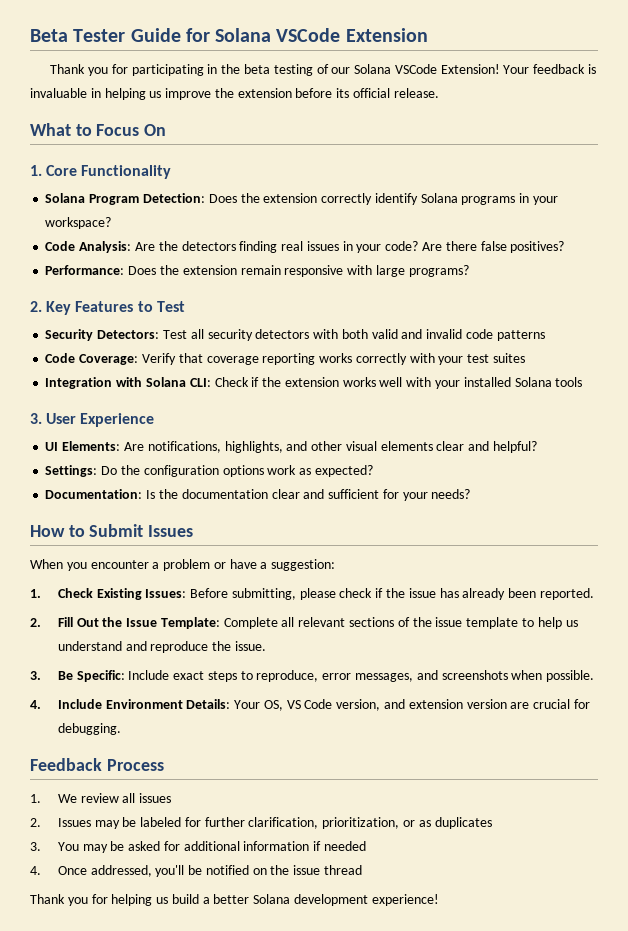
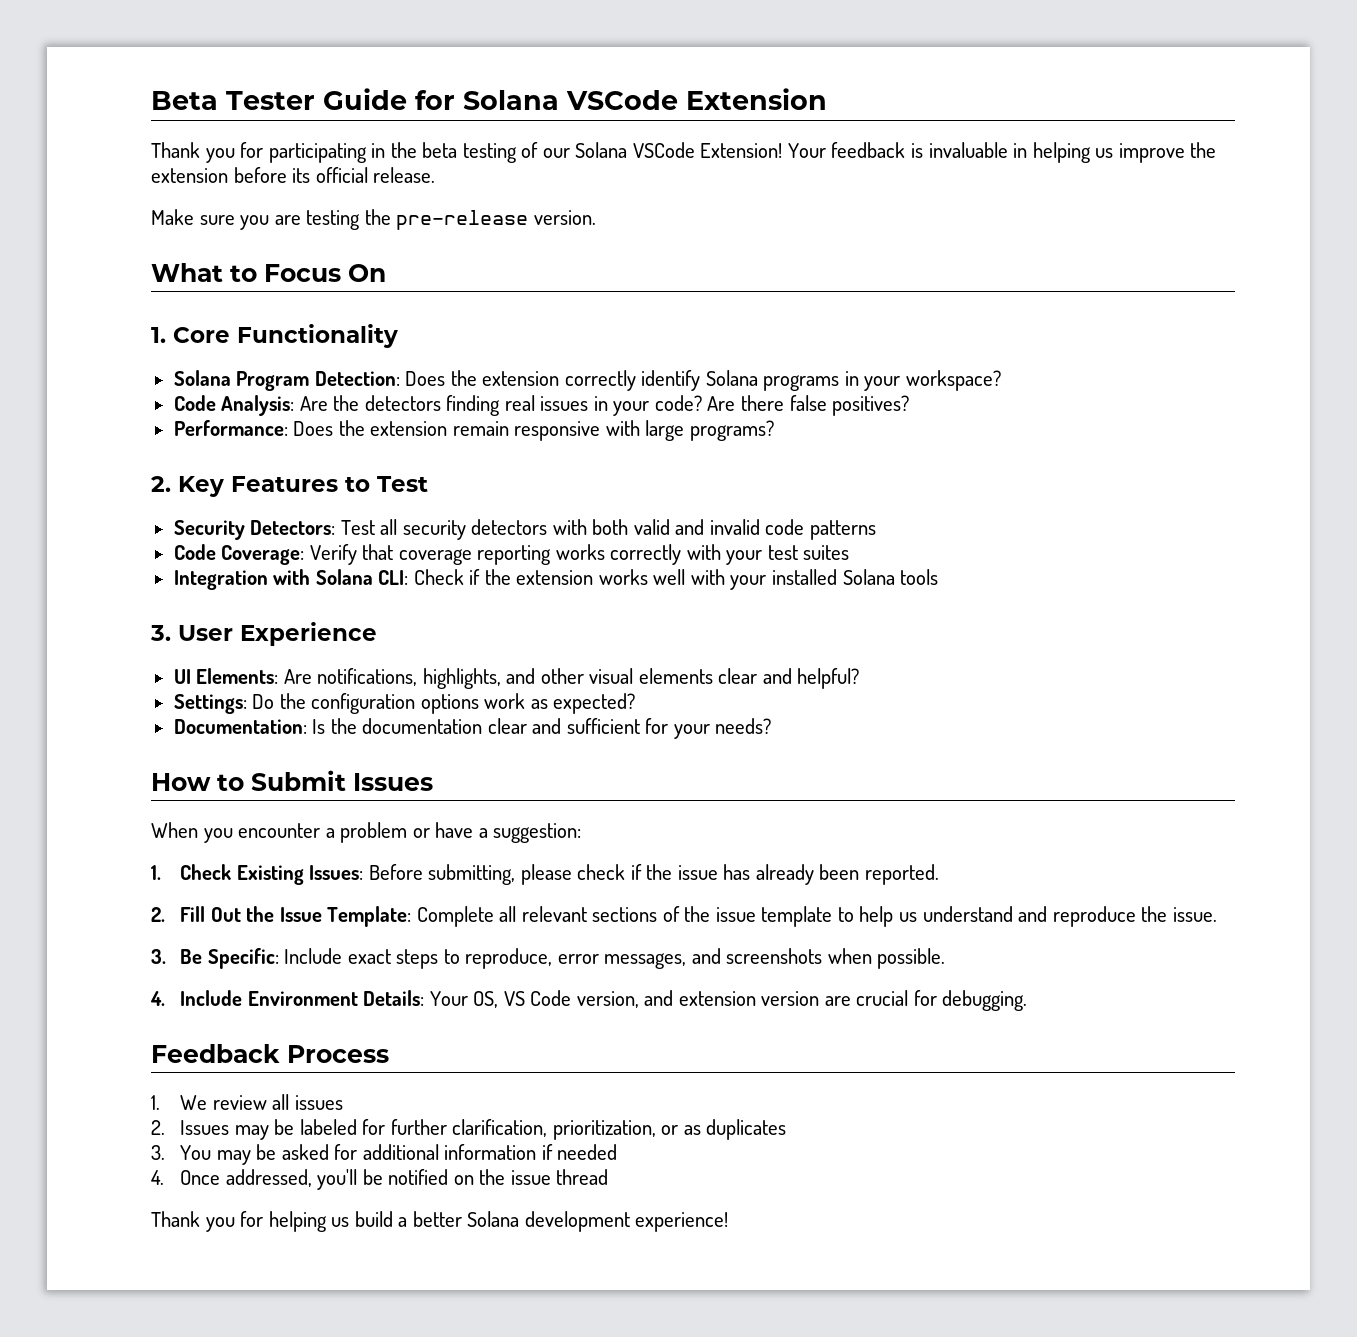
+ Make sure you are testing the pre-release version.

